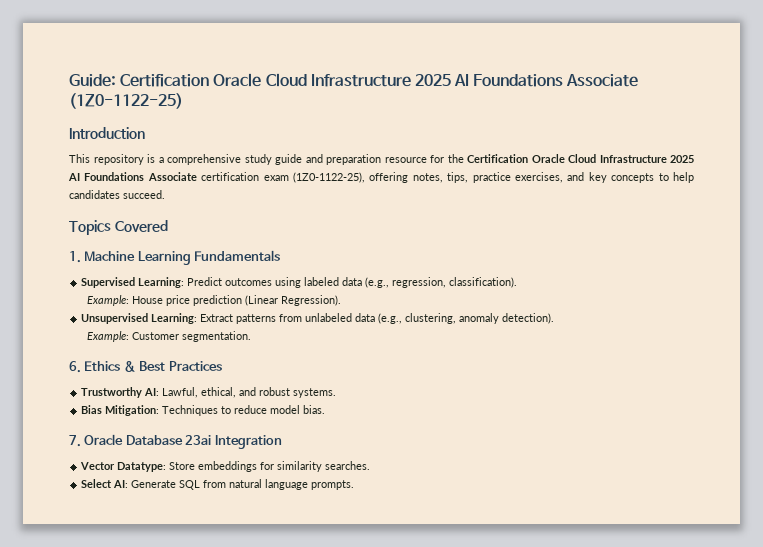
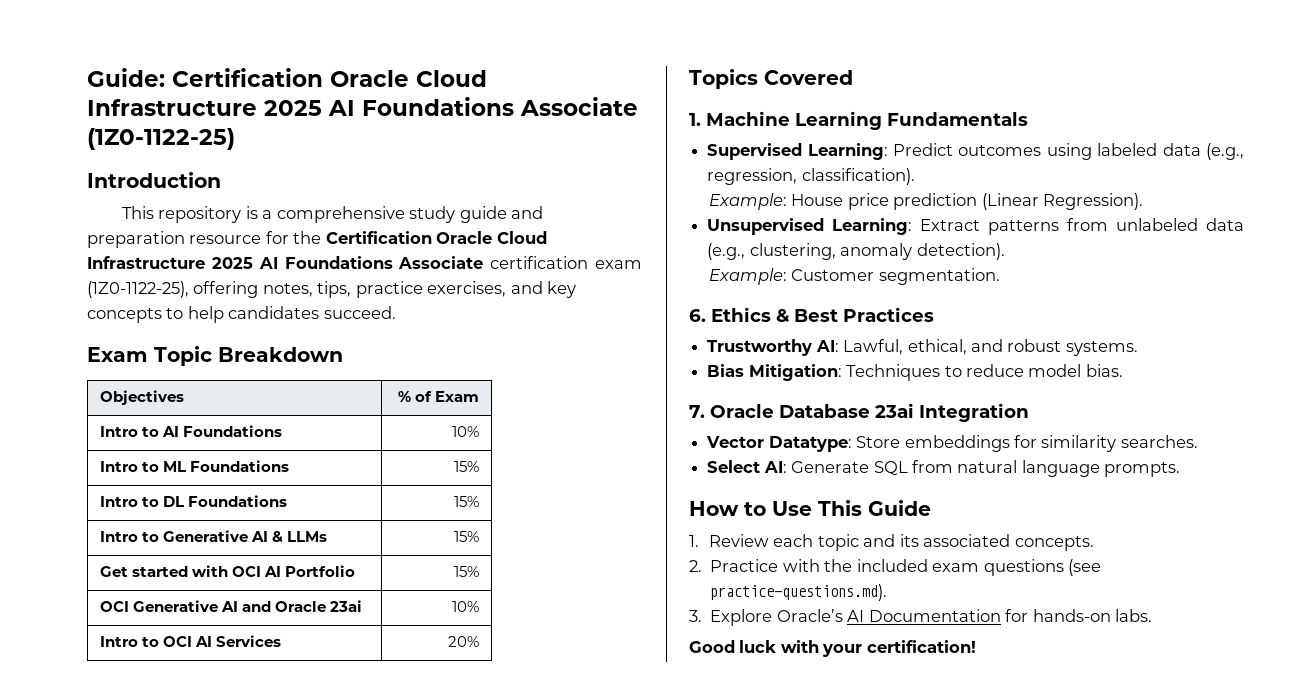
+ Exam Topic Breakdown
+ Objectives | % of Exam
+ Intro to AI Foundations | 10%
+ Intro to ML Foundations | 15%
+ Intro to DL Foundations | 15%
+ Intro to Generative AI & LLMs | 15%
+ Get started with OCI AI Portfolio | 15%
+ OCI Generative AI and Oracle 23ai | 10%
+ Intro to OCI AI Services | 20%
+ How to Use This Guide
+ 1. Review each topic and its associated concepts.
+ 2. Practice with the included exam questions (see practice-questions.md).
+ 3. Explore Oracle’s AI Documentation for hands-on labs.
+ Good luck with your certification!

